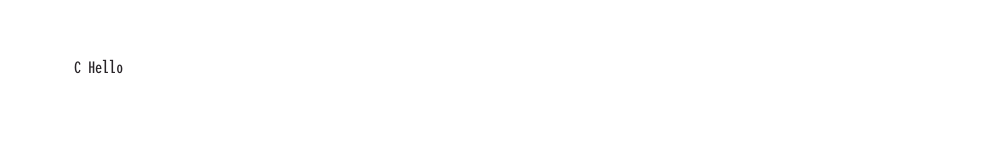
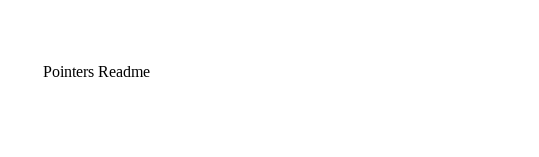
- C Hello
+ Pointers Readme

